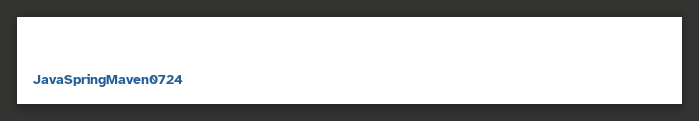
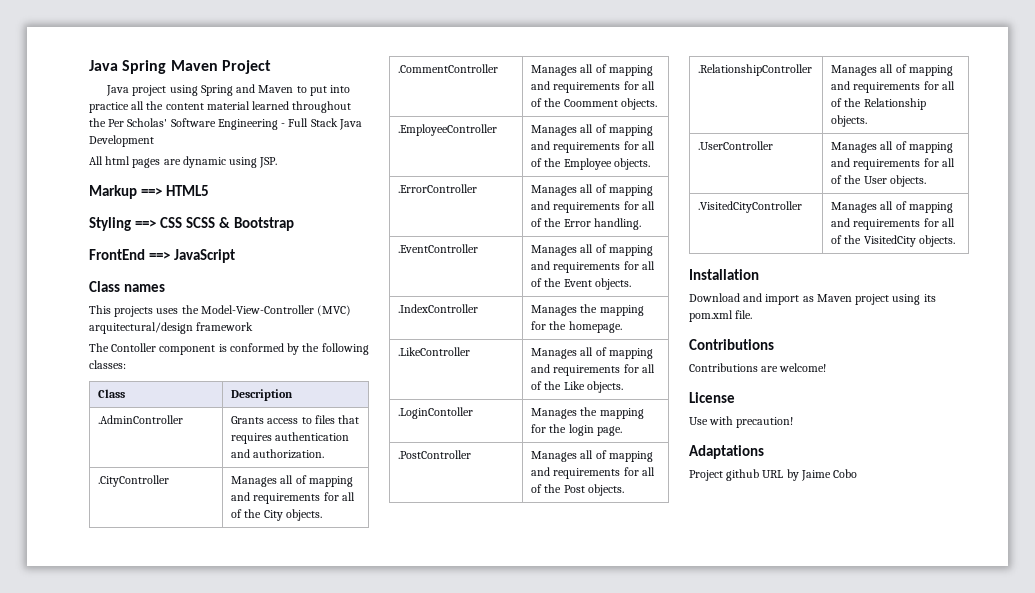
- JavaSpringMaven0724
+ Java Spring Maven Project
+ Java project using Spring and Maven to put into practice all the content material learned throughout the Per Scholas' Software Engineering - Full Stack Java Development
+ All html pages are dynamic using JSP.
+ Markup ==> HTML5
+ Styling ==> CSS SCSS & Bootstrap
+ FrontEnd ==> JavaScript
+ Class names
+ This projects uses the Model-View-Controller (MVC) arquitectural/design framework
+ The Contoller component is conformed by the following classes:
+ Class | Description
+ .AdminController | Grants access to files that requires authentication and authorization.
+ .CityController | Manages all of mapping and requirements for all of the City objects.
+ .CommentController | Manages all of mapping and requirements for all of the Coomment objects.
+ .EmployeeController | Manages all of mapping and requirements for all of the Employee objects.
+ .ErrorController | Manages all of mapping and requirements for all of the Error handling.
+ .EventController | Manages all of mapping and requirements for all of the Event objects.
+ .IndexController | Manages the mapping for the homepage.
+ .LikeController | Manages all of mapping and requirements for all of the Like objects.
+ .LoginContoller | Manages the mapping for the login page.
+ .PostController | Manages all of mapping and requirements for all of the Post objects.
+ .RelationshipController | Manages all of mapping and requirements for all of the Relationship objects.
+ .UserController | Manages all of mapping and requirements for all of the User objects.
+ .VisitedCityController | Manages all of mapping and requirements for all of the VisitedCity objects.
+ Installation
+ Download and import as Maven project using its pom.xml file.
+ Contributions
+ Contributions are welcome!
+ License
+ Use with precaution!
+ Adaptations
+ Project github URL by Jaime Cobo

